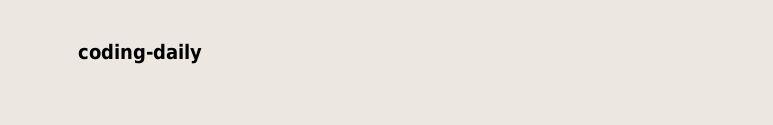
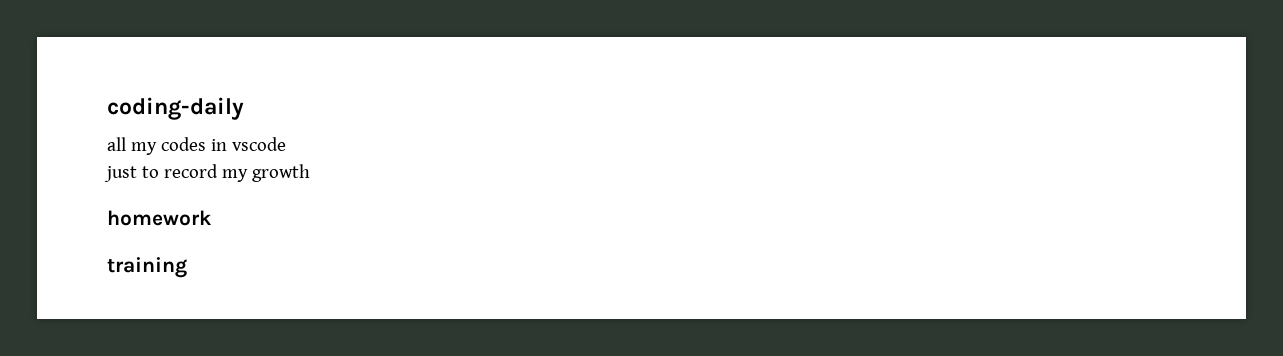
+ all my codes in vscode
+ just to record my growth
+ homework
+ training

